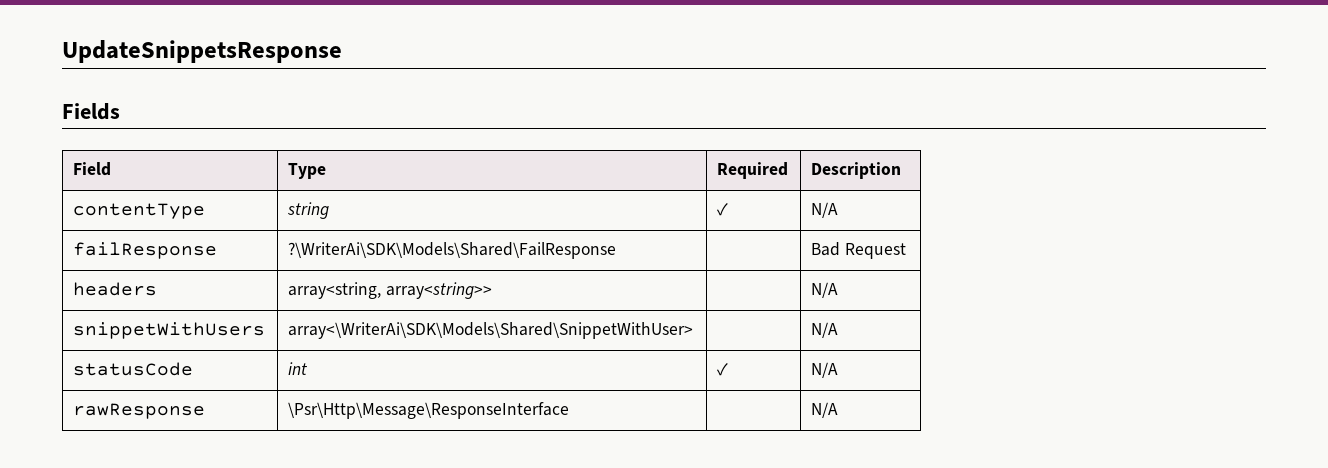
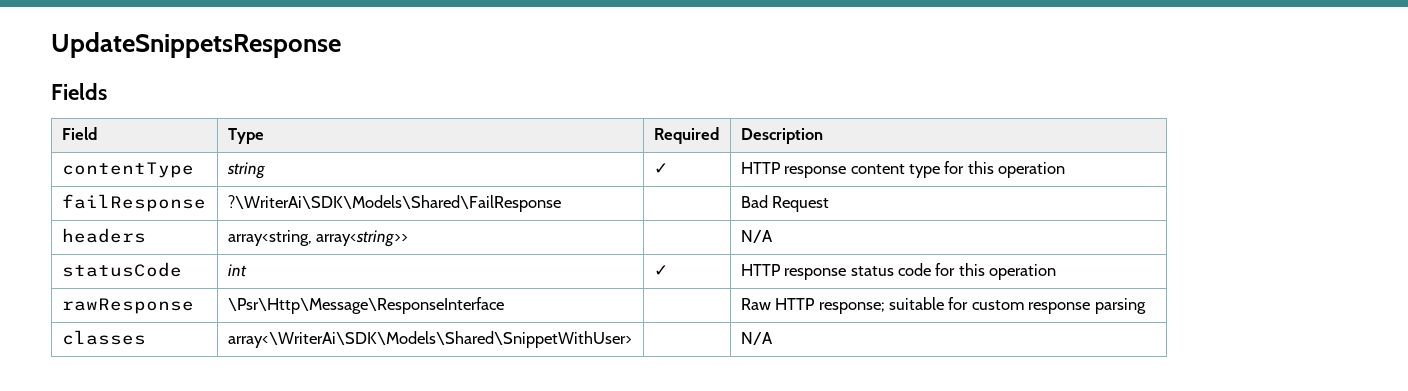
- contentType | string | ✓ | N/A
+ contentType | string | ✓ | HTTP response content type for this operation
- snippetWithUsers | array<\WriterAi\SDK\Models\Shared\SnippetWithUser> | | N/A
- statusCode | int | ✓ | N/A
- rawResponse | \Psr\Http\Message\ResponseInterface | | N/A
+ statusCode | int | ✓ | HTTP response status code for this operation
+ rawResponse | \Psr\Http\Message\ResponseInterface | | Raw HTTP response; suitable for custom response parsing
+ classes | array<\WriterAi\SDK\Models\Shared\SnippetWithUser> | | N/A

